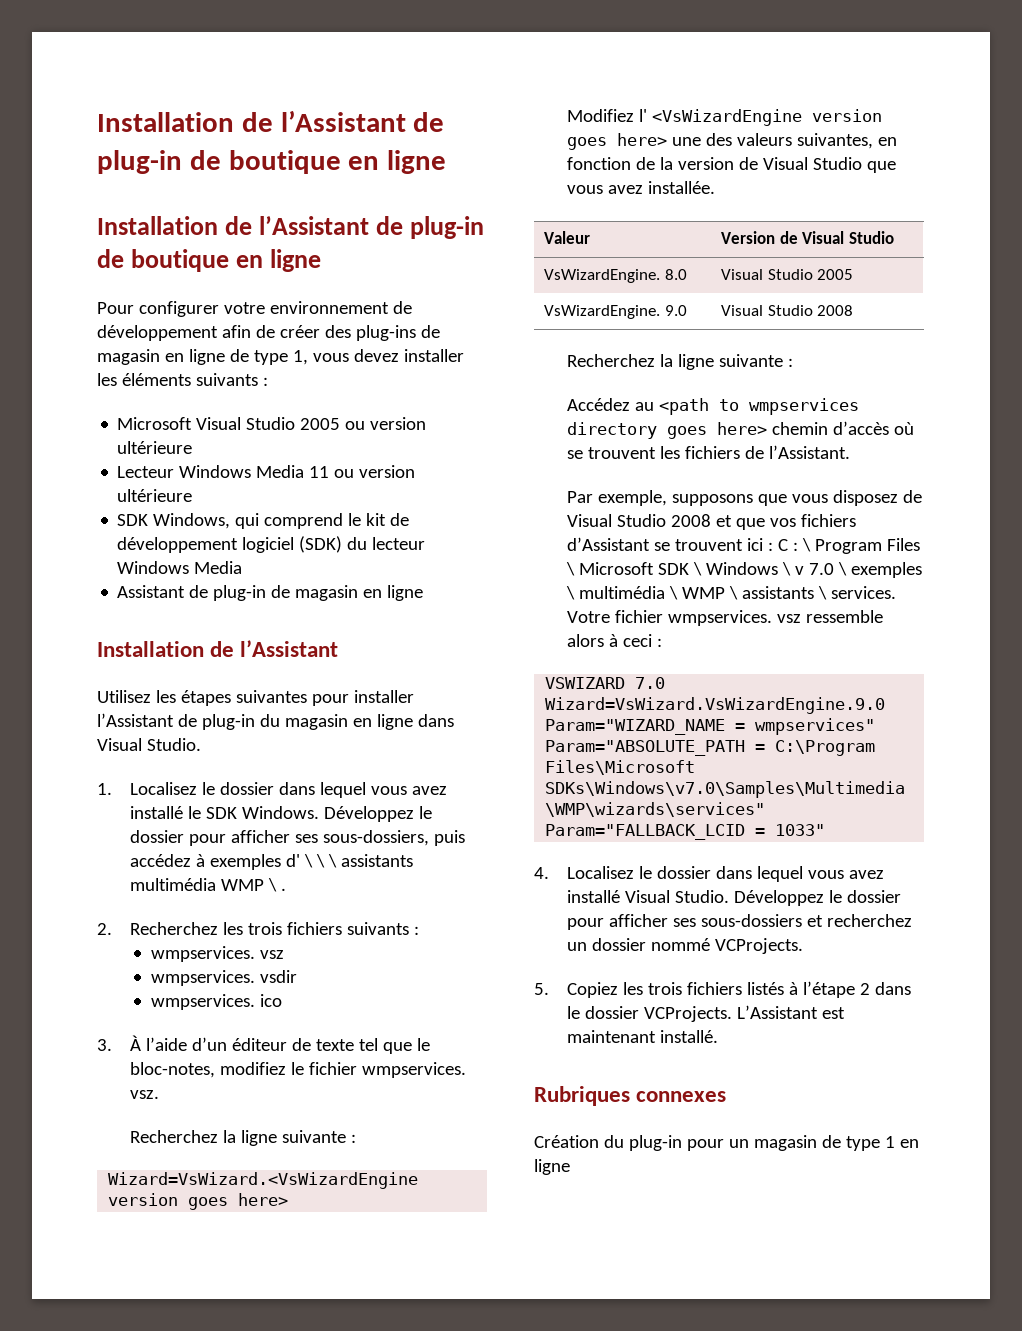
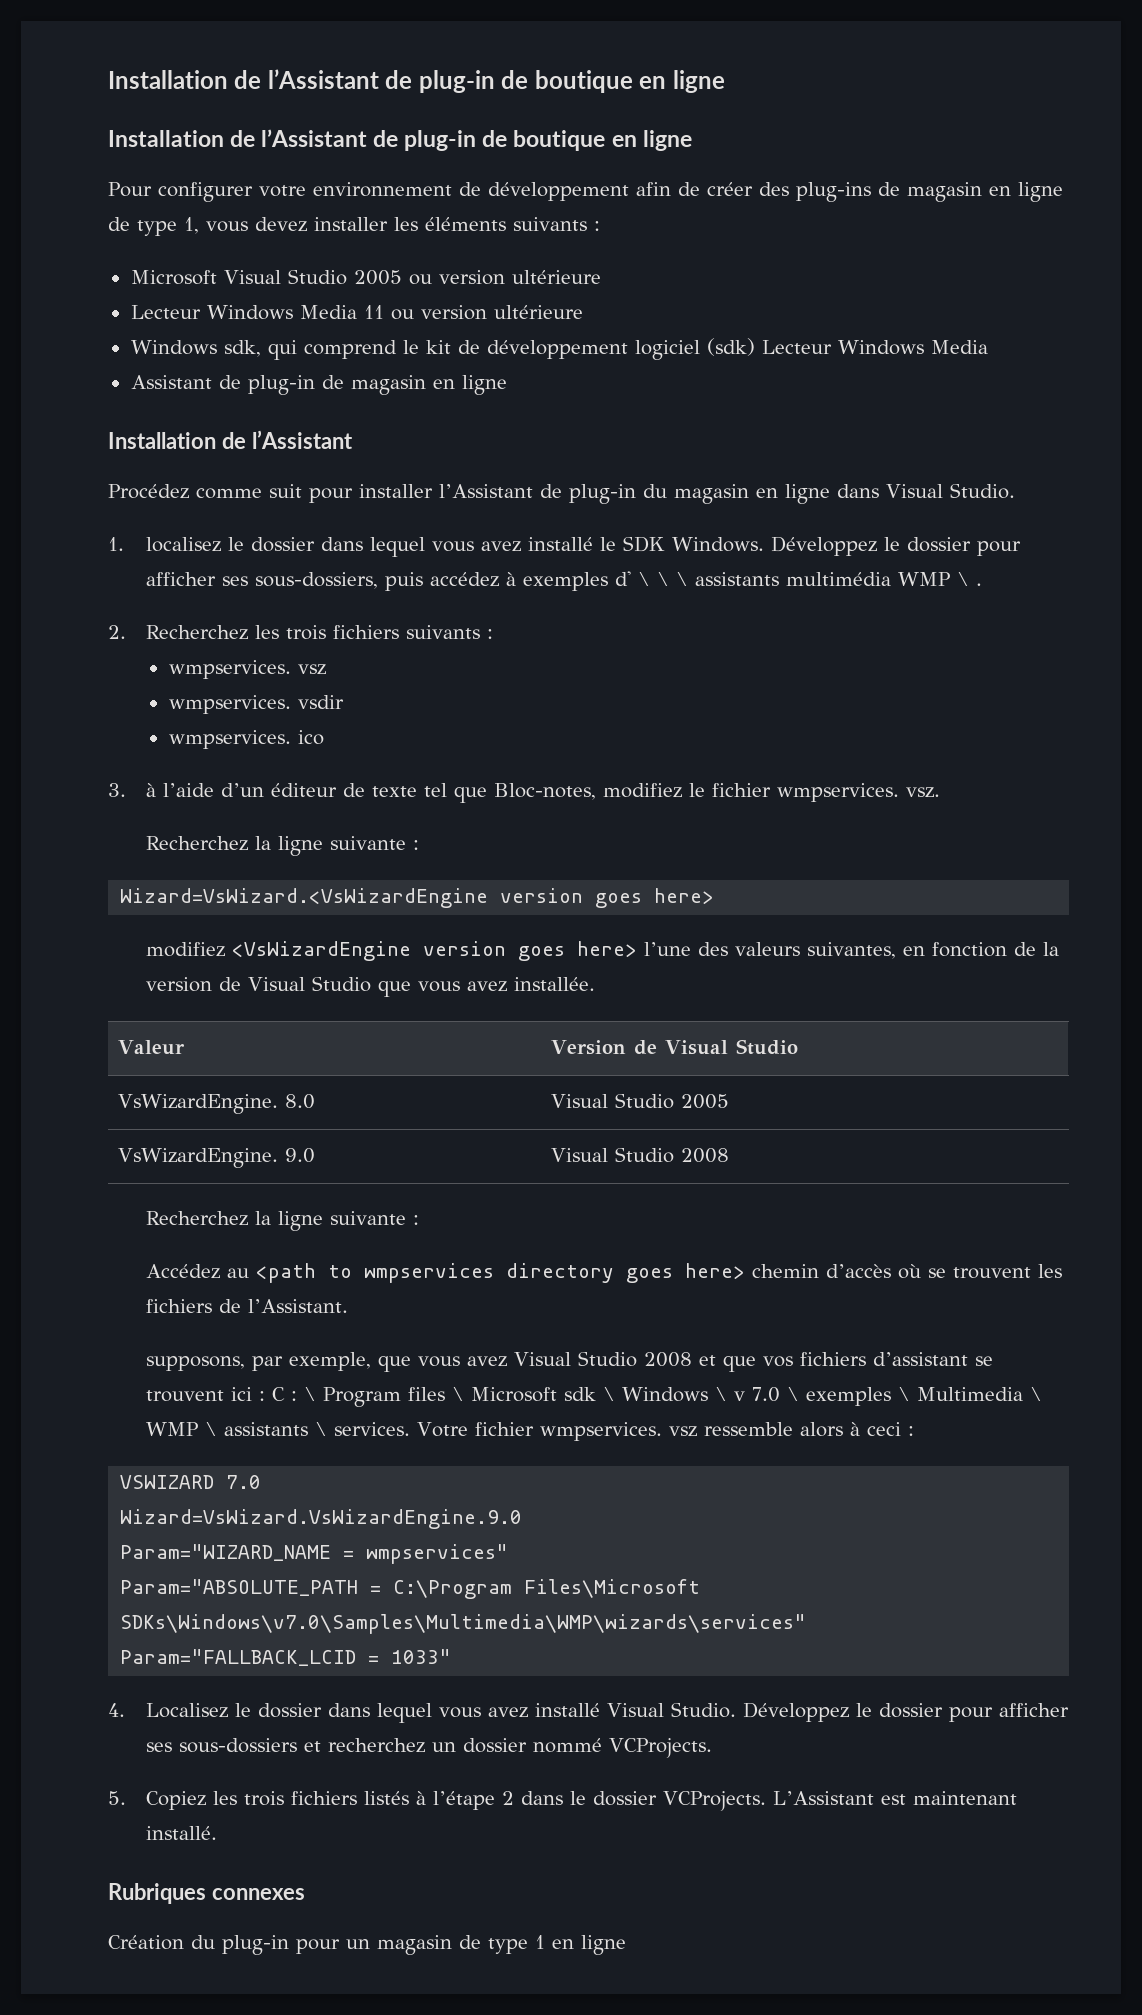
- SDK Windows, qui comprend le kit de développement logiciel (SDK) du lecteur Windows Media
+ Windows sdk, qui comprend le kit de développement logiciel (sdk) Lecteur Windows Media
- Utilisez les étapes suivantes pour installer l’Assistant de plug-in du magasin en ligne dans Visual Studio.
+ Procédez comme suit pour installer l’Assistant de plug-in du magasin en ligne dans Visual Studio.
- 1. Localisez le dossier dans lequel vous avez installé le SDK Windows.
+ 1. localisez le dossier dans lequel vous avez installé le SDK Windows.
- 3. À l’aide d’un éditeur de texte tel que le bloc-notes, modifiez le fichier wmpservices. vsz.
+ 3. à l’aide d’un éditeur de texte tel que Bloc-notes, modifiez le fichier wmpservices. vsz.
- Modifiez l' <VsWizardEngine version goes here> une des valeurs suivantes, en fonction de la version de Visual Studio que vous avez installée.
+ modifiez <VsWizardEngine version goes here> l’une des valeurs suivantes, en fonction de la version de Visual Studio que vous avez installée.
- Par exemple, supposons que vous disposez de Visual Studio 2008 et que vos fichiers d’Assistant se trouvent ici : C : \ Program Files \ Microsoft SDK \ Windows \ v 7.0 \ exemples \ multimédia \ WMP \ assistants \ services.
+ supposons, par exemple, que vous avez Visual Studio 2008 et que vos fichiers d’assistant se trouvent ici : C : \ Program files \ Microsoft sdk \ Windows \ v 7.0 \ exemples \ Multimedia \ WMP \ assistants \ services.

